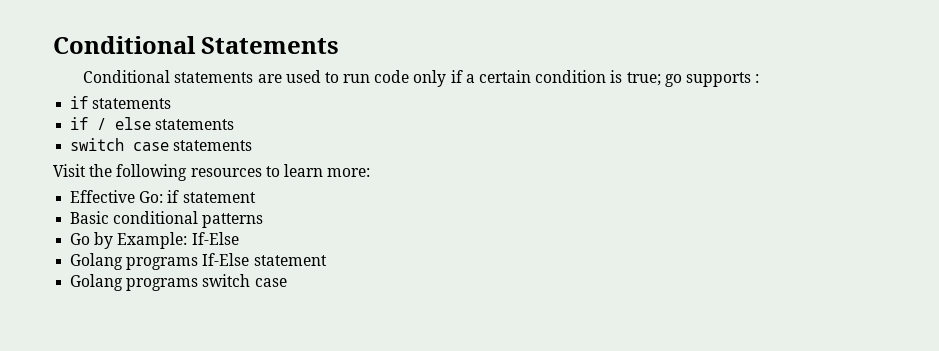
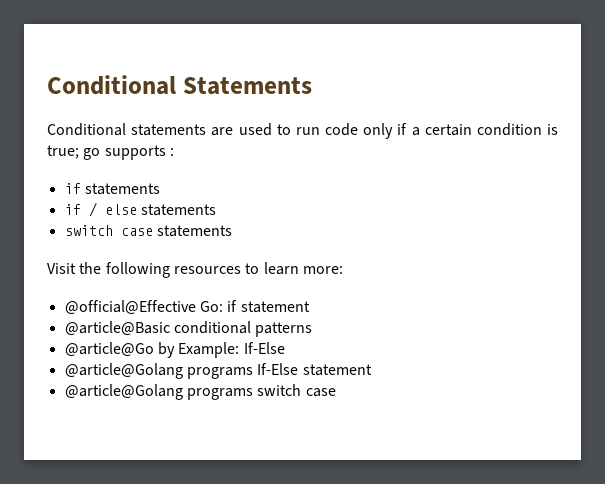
- Effective Go: if statement
+ @official@Effective Go: if statement
- Basic conditional patterns
+ @article@Basic conditional patterns
- Go by Example: If-Else
+ @article@Go by Example: If-Else
- Golang programs If-Else statement
+ @article@Golang programs If-Else statement
- Golang programs switch case
+ @article@Golang programs switch case

